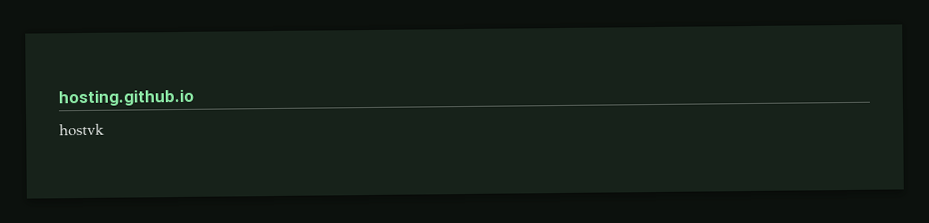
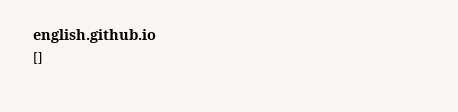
- hosting.github.io
- hostvk
+ english.github.io
+ []

